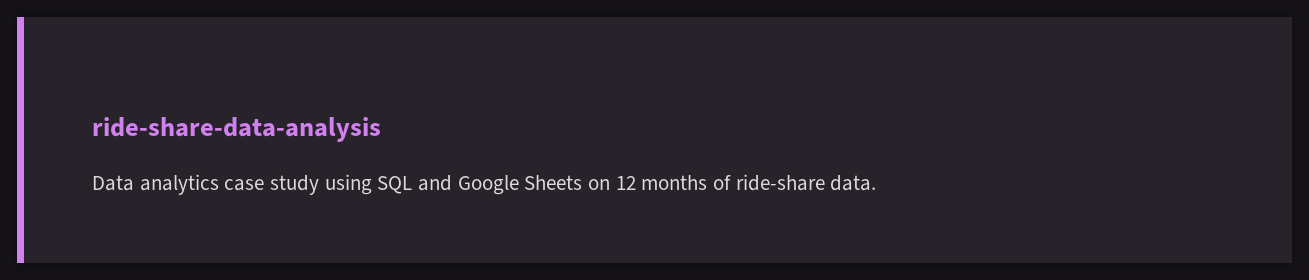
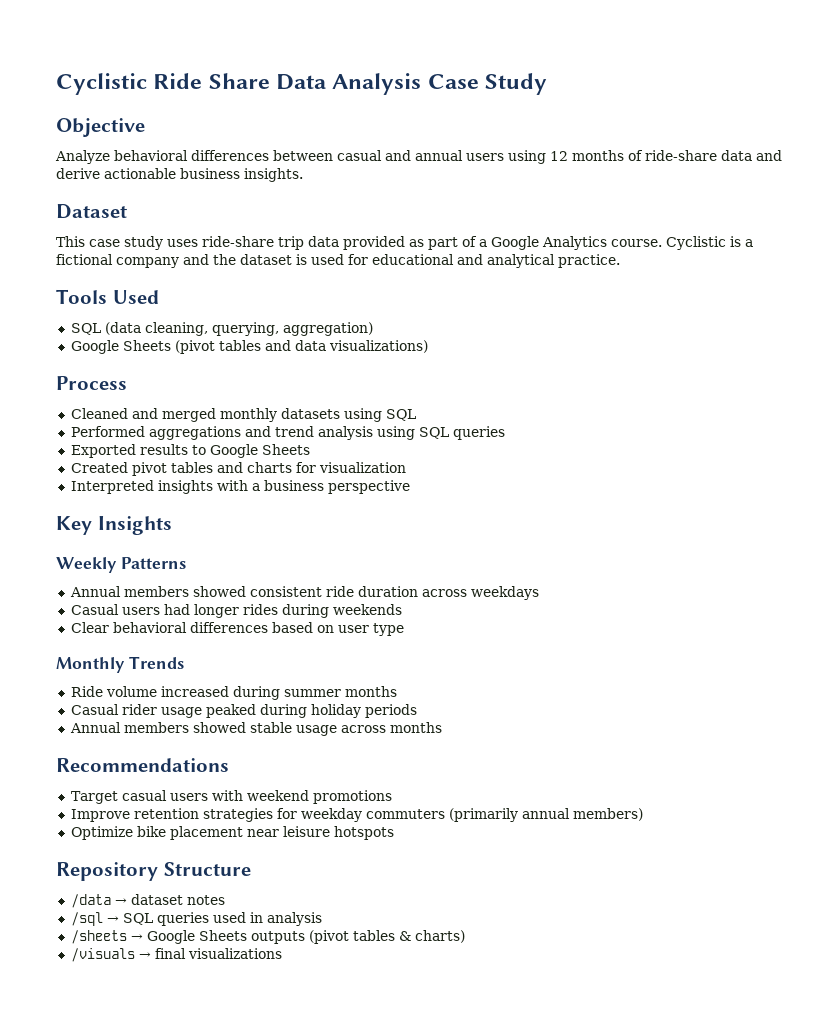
- ride-share-data-analysis
- Data analytics case study using SQL and Google Sheets on 12 months of ride-share data.
+ Cyclistic Ride Share Data Analysis Case Study
+ Objective
+ Analyze behavioral differences between casual and annual users using 12 months of ride-share data and derive actionable business insights.
+ Dataset
+ This case study uses ride-share trip data provided as part of a Google Analytics course. Cyclistic is a fictional company and the dataset is used for educational and analytical practice.
+ Tools Used
+ SQL (data cleaning, querying, aggregation)
+ Google Sheets (pivot tables and data visualizations)
+ Process
+ Cleaned and merged monthly datasets using SQL
+ Performed aggregations and trend analysis using SQL queries
+ Exported results to Google Sheets
+ Created pivot tables and charts for visualization
+ Interpreted insights with a business perspective
+ Key Insights
+ Weekly Patterns
+ Annual members showed consistent ride duration across weekdays
+ Casual users had longer rides during weekends
+ Clear behavioral differences based on user type
+ Monthly Trends
+ Ride volume increased during summer months
+ Casual rider usage peaked during holiday periods
+ Annual members showed stable usage across months
+ Recommendations
+ Target casual users with weekend promotions
+ Improve retention strategies for weekday commuters (primarily annual members)
+ Optimize bike placement near leisure hotspots
+ Repository Structure
+ /data → dataset notes
+ /sql → SQL queries used in analysis
+ /sheets → Google Sheets outputs (pivot tables & charts)
+ /visuals → final visualizations

